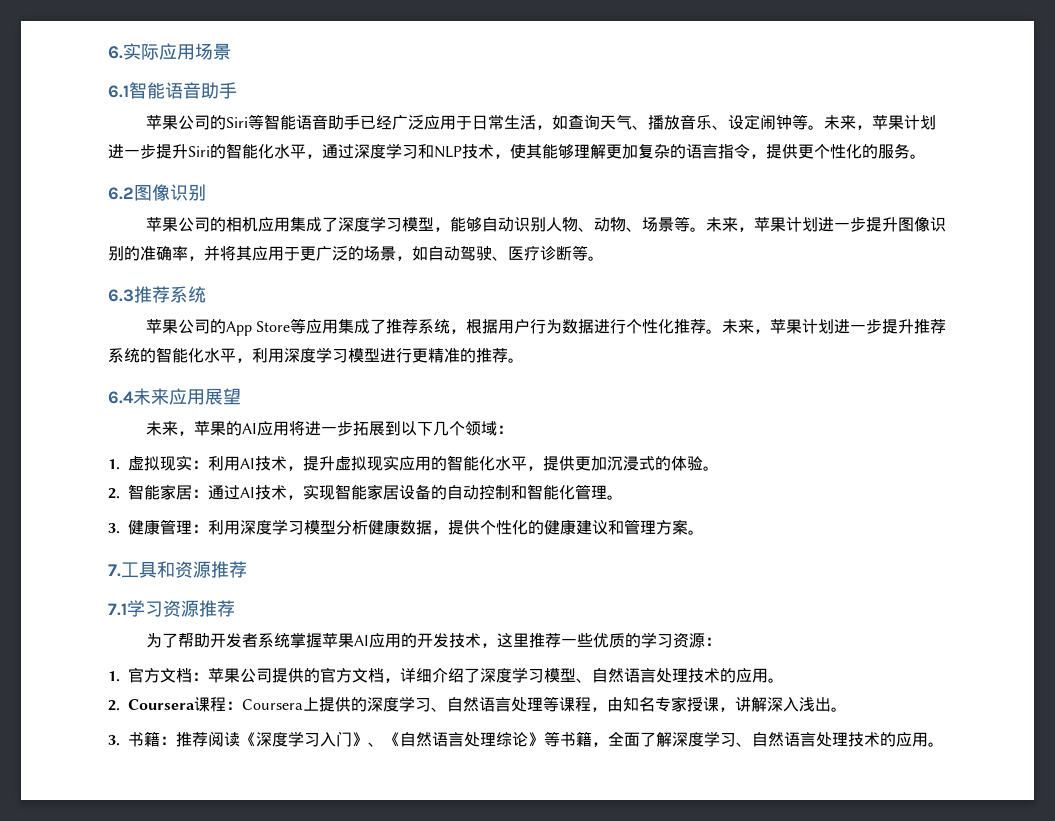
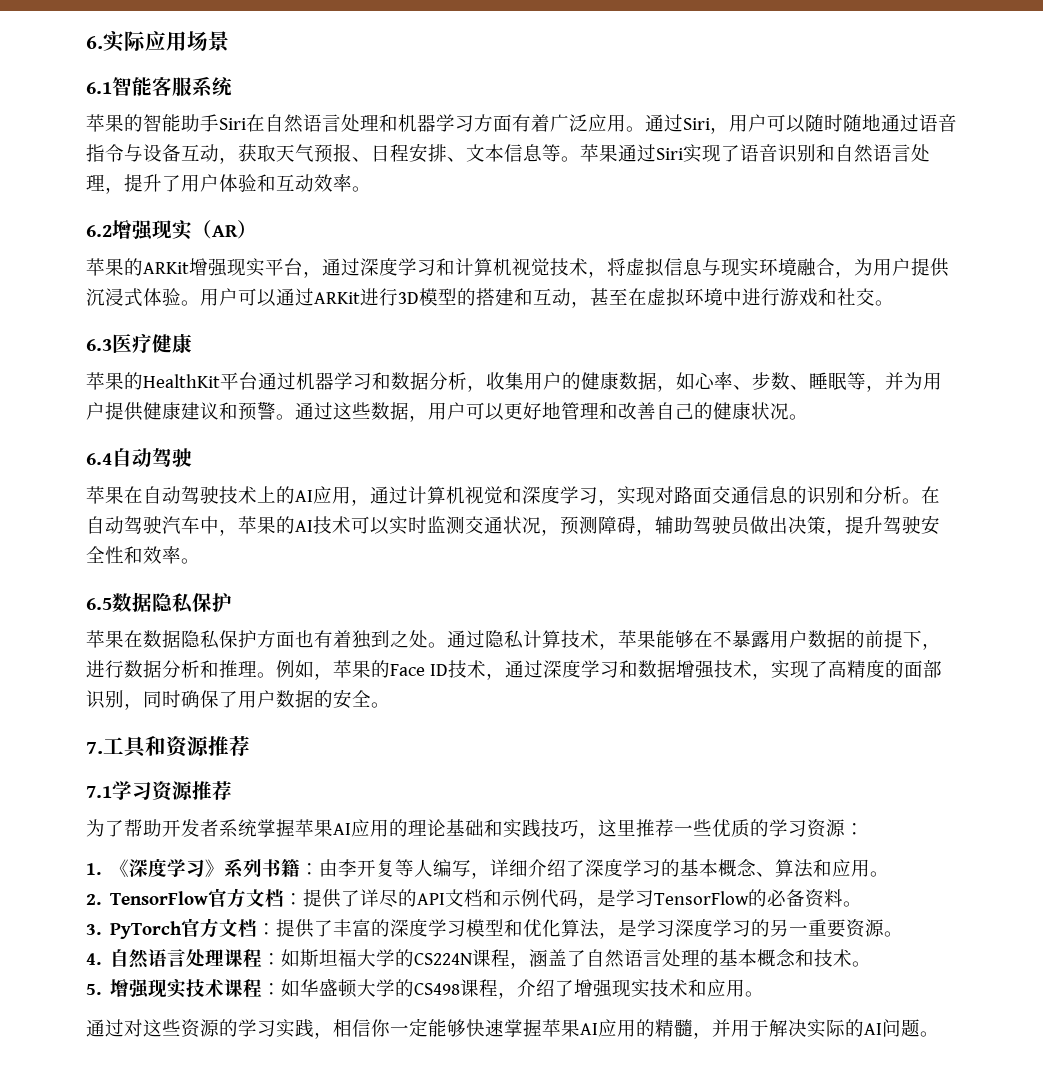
- 6.1智能语音助手
- 苹果公司的Siri等智能语音助手已经广泛应用于日常生活，如查询天气、播放音乐、设定闹钟等。未来，苹果计划进一步提升Siri的智能化水平，通过深度学习和NLP技术，使其能够理解更加复杂的语言指令，提供更个性化的服务。
- 6.2图像识别
- 苹果公司的相机应用集成了深度学习模型，能够自动识别人物、动物、场景等。未来，苹果计划进一步提升图像识别的准确率，并将其应用于更广泛的场景，如自动驾驶、医疗诊断等。
- 6.3推荐系统
- 苹果公司的App Store等应用集成了推荐系统，根据用户行为数据进行个性化推荐。未来，苹果计划进一步提升推荐系统的智能化水平，利用深度学习模型进行更精准的推荐。
- 6.4未来应用展望
- 未来，苹果的AI应用将进一步拓展到以下几个领域：
- 1.虚拟现实：利用AI技术，提升虚拟现实应用的智能化水平，提供更加沉浸式的体验。
- 2.智能家居：通过AI技术，实现智能家居设备的自动控制和智能化管理。
- 3.健康管理：利用深度学习模型分析健康数据，提供个性化的健康建议和管理方案。
+ 6.1智能客服系统
+ 苹果的智能助手Siri在自然语言处理和机器学习方面有着广泛应用。通过Siri，用户可以随时随地通过语音指令与设备互动，获取天气预报、日程安排、文本信息等。苹果通过Siri实现了语音识别和自然语言处理，提升了用户体验和互动效率。
+ 6.2增强现实（AR）
+ 苹果的ARKit增强现实平台，通过深度学习和计算机视觉技术，将虚拟信息与现实环境融合，为用户提供沉浸式体验。用户可以通过ARKit进行3D模型的搭建和互动，甚至在虚拟环境中进行游戏和社交。
+ 6.3医疗健康
+ 苹果的HealthKit平台通过机器学习和数据分析，收集用户的健康数据，如心率、步数、睡眠等，并为用户提供健康建议和预警。通过这些数据，用户可以更好地管理和改善自己的健康状况。
+ 6.4自动驾驶
+ 苹果在自动驾驶技术上的AI应用，通过计算机视觉和深度学习，实现对路面交通信息的识别和分析。在自动驾驶汽车中，苹果的AI技术可以实时监测交通状况，预测障碍，辅助驾驶员做出决策，提升驾驶安全性和效率。
+ 6.5数据隐私保护
+ 苹果在数据隐私保护方面也有着独到之处。通过隐私计算技术，苹果能够在不暴露用户数据的前提下，进行数据分析和推理。例如，苹果的Face ID技术，通过深度学习和数据增强技术，实现了高精度的面部识别，同时确保了用户数据的安全。
- 为了帮助开发者系统掌握苹果AI应用的开发技术，这里推荐一些优质的学习资源：
+ 为了帮助开发者系统掌握苹果AI应用的理论基础和实践技巧，这里推荐一些优质的学习资源：
- 1.官方文档：苹果公司提供的官方文档，详细介绍了深度学习模型、自然语言处理技术的应用。
- 2. Coursera课程：Coursera上提供的深度学习、自然语言处理等课程，由知名专家授课，讲解深入浅出。
- 3.书籍：推荐阅读《深度学习入门》、《自然语言处理综论》等书籍，全面了解深度学习、自然语言处理技术的应用。
+ 1.《深度学习》系列书籍：由李开复等人编写，详细介绍了深度学习的基本概念、算法和应用。
+ 2. TensorFlow官方文档：提供了详尽的API文档和示例代码，是学习TensorFlow的必备资料。
+ 3. PyTorch官方文档：提供了丰富的深度学习模型和优化算法，是学习深度学习的另一重要资源。
+ 4.自然语言处理课程：如斯坦福大学的CS224N课程，涵盖了自然语言处理的基本概念和技术。
+ 5.增强现实技术课程：如华盛顿大学的CS498课程，介绍了增强现实技术和应用。
+ 通过对这些资源的学习实践，相信你一定能够快速掌握苹果AI应用的精髓，并用于解决实际的AI问题。

